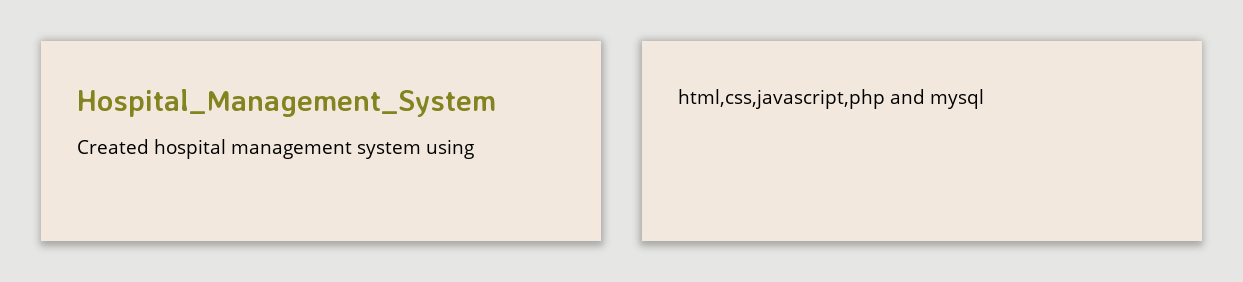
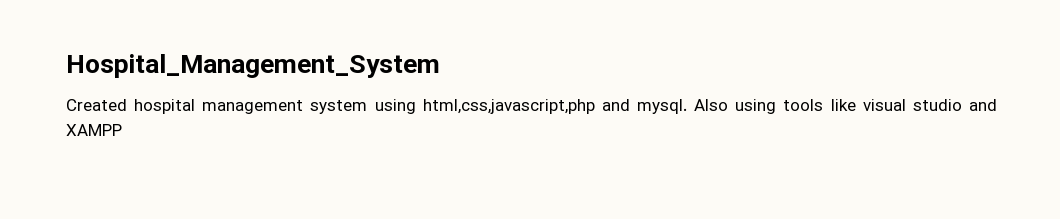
- Created hospital management system using html,css,javascript,php and mysql
+ Created hospital management system using html,css,javascript,php and mysql. Also using tools like visual studio and XAMPP

